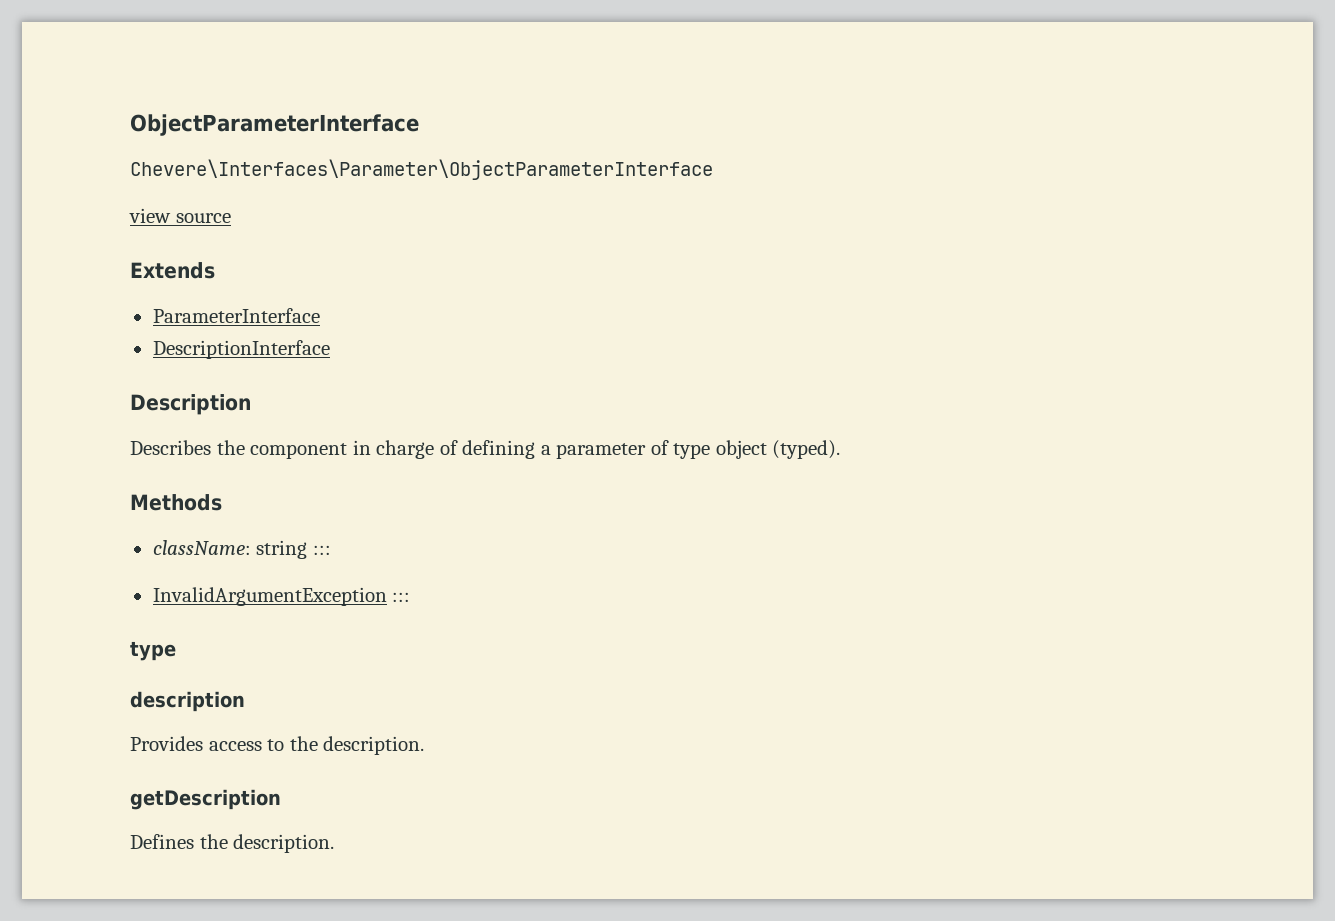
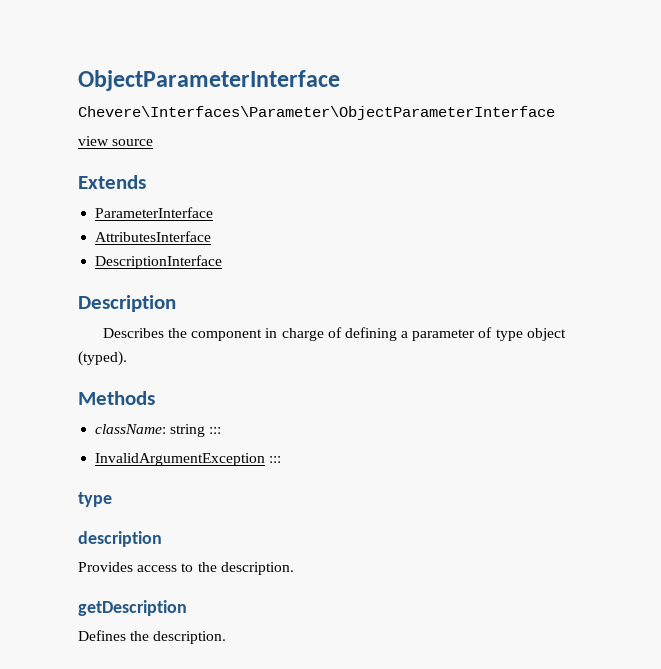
+ AttributesInterface

